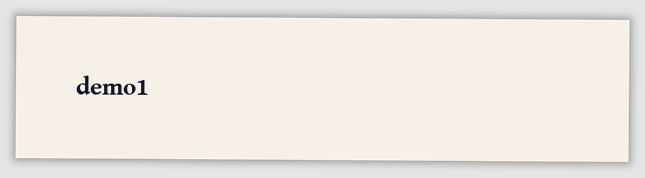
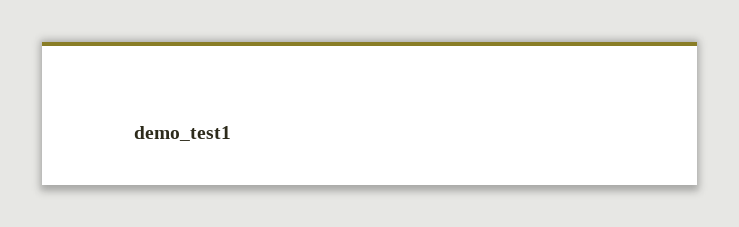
- demo1
+ demo_test1

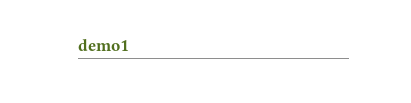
- demo_test1
+ demo1

